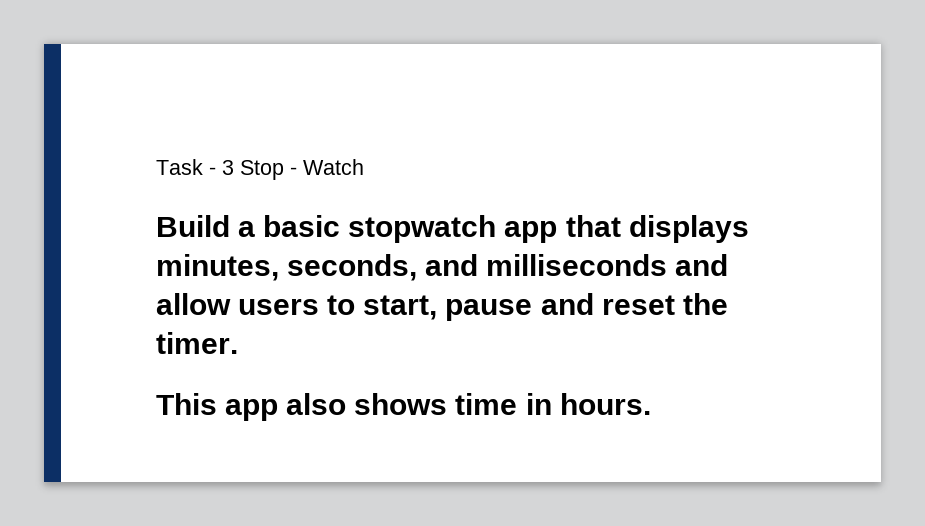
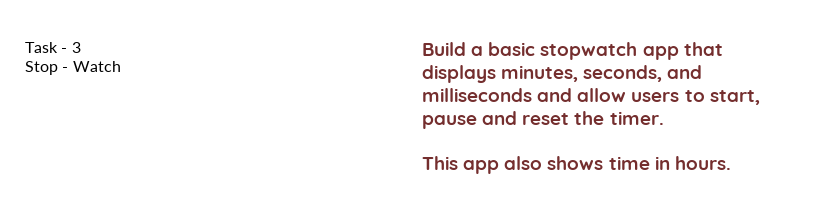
- Task - 3 Stop - Watch
+ Task - 3
+ Stop - Watch

